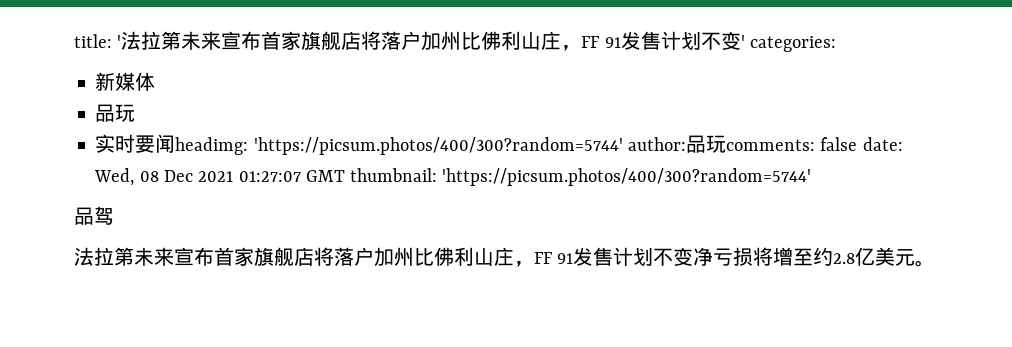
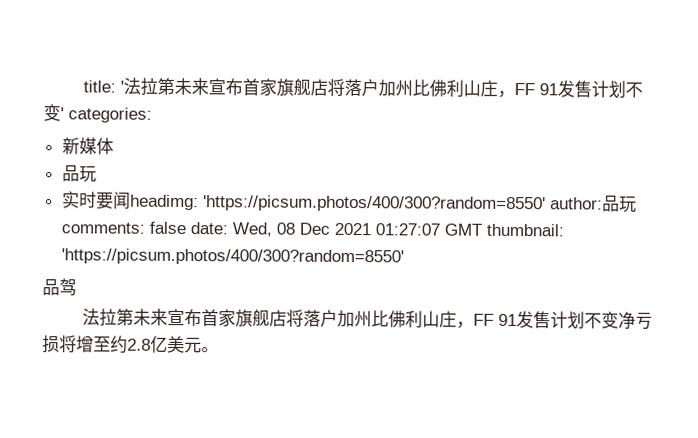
- 实时要闻headimg: 'https://picsum.photos/400/300?random=5744' author:品玩comments: false date: Wed, 08 Dec 2021 01:27:07 GMT thumbnail: 'https://picsum.photos/400/300?random=5744'
+ 实时要闻headimg: 'https://picsum.photos/400/300?random=8550' author:品玩comments: false date: Wed, 08 Dec 2021 01:27:07 GMT thumbnail: 'https://picsum.photos/400/300?random=8550'

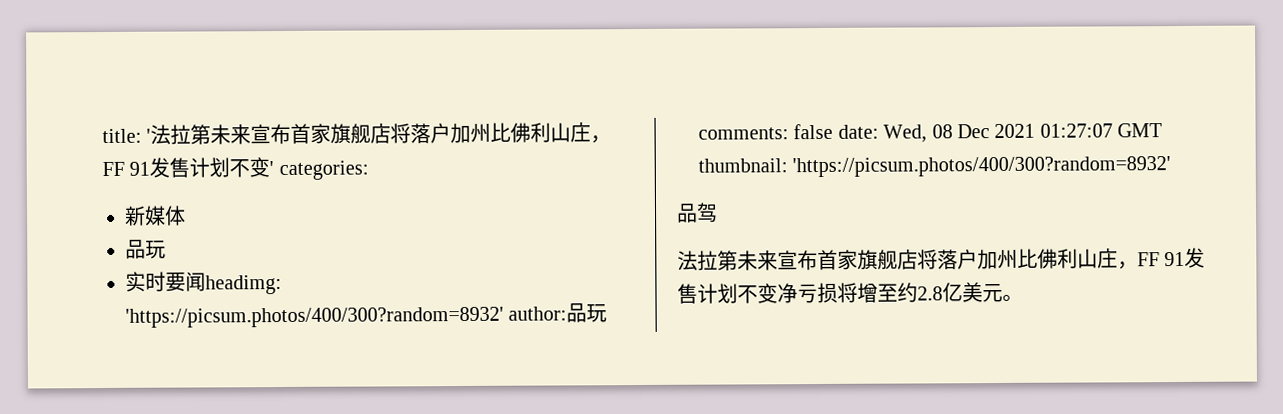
- 实时要闻headimg: 'https://picsum.photos/400/300?random=8550' author:品玩comments: false date: Wed, 08 Dec 2021 01:27:07 GMT thumbnail: 'https://picsum.photos/400/300?random=8550'
+ 实时要闻headimg: 'https://picsum.photos/400/300?random=8932' author:品玩comments: false date: Wed, 08 Dec 2021 01:27:07 GMT thumbnail: 'https://picsum.photos/400/300?random=8932'

